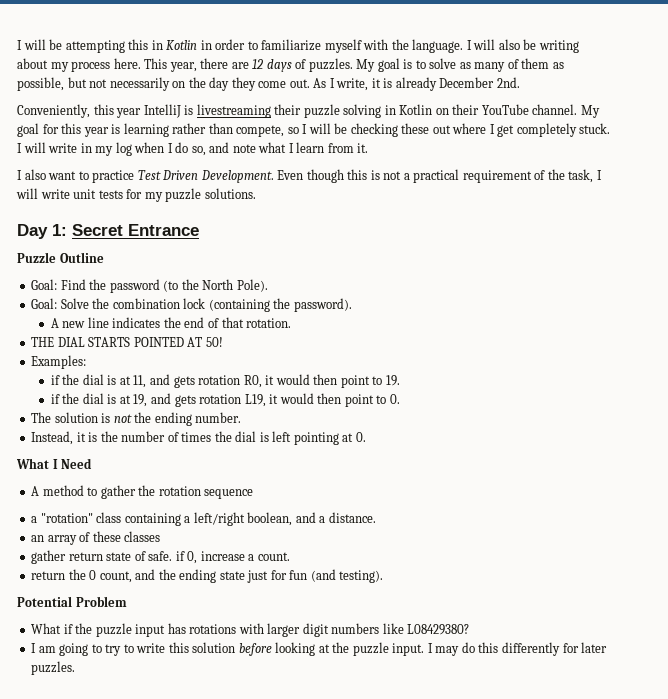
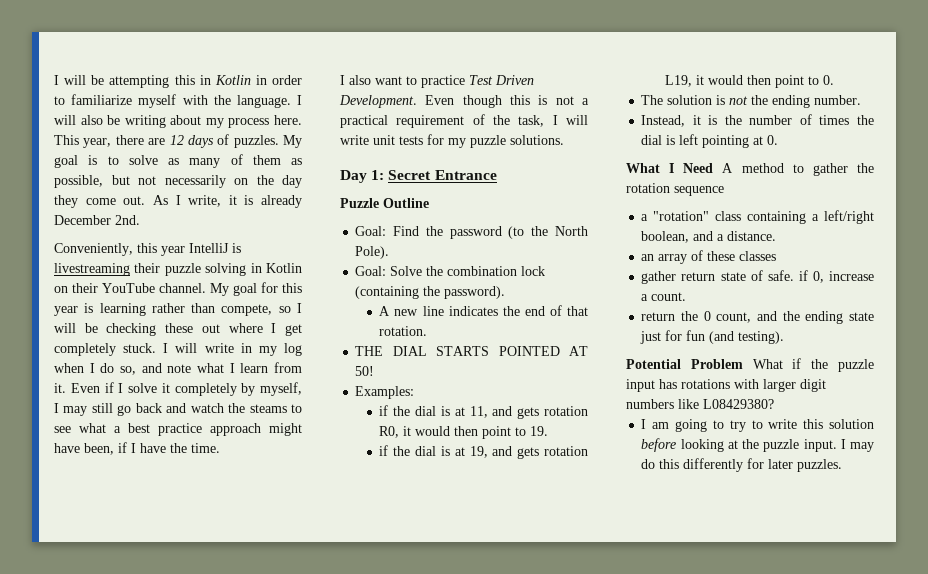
+ Even if I solve it completely by myself, I may still go back and watch the steams to see what a best practice approach might have been, if I have the time.
- What I Need
- A method to gather the rotation sequence
+ What I Need A method to gather the rotation sequence
- Potential Problem
- What if the puzzle input has rotations with larger digit numbers like L08429380?
+ Potential Problem What if the puzzle input has rotations with larger digit numbers like L08429380?

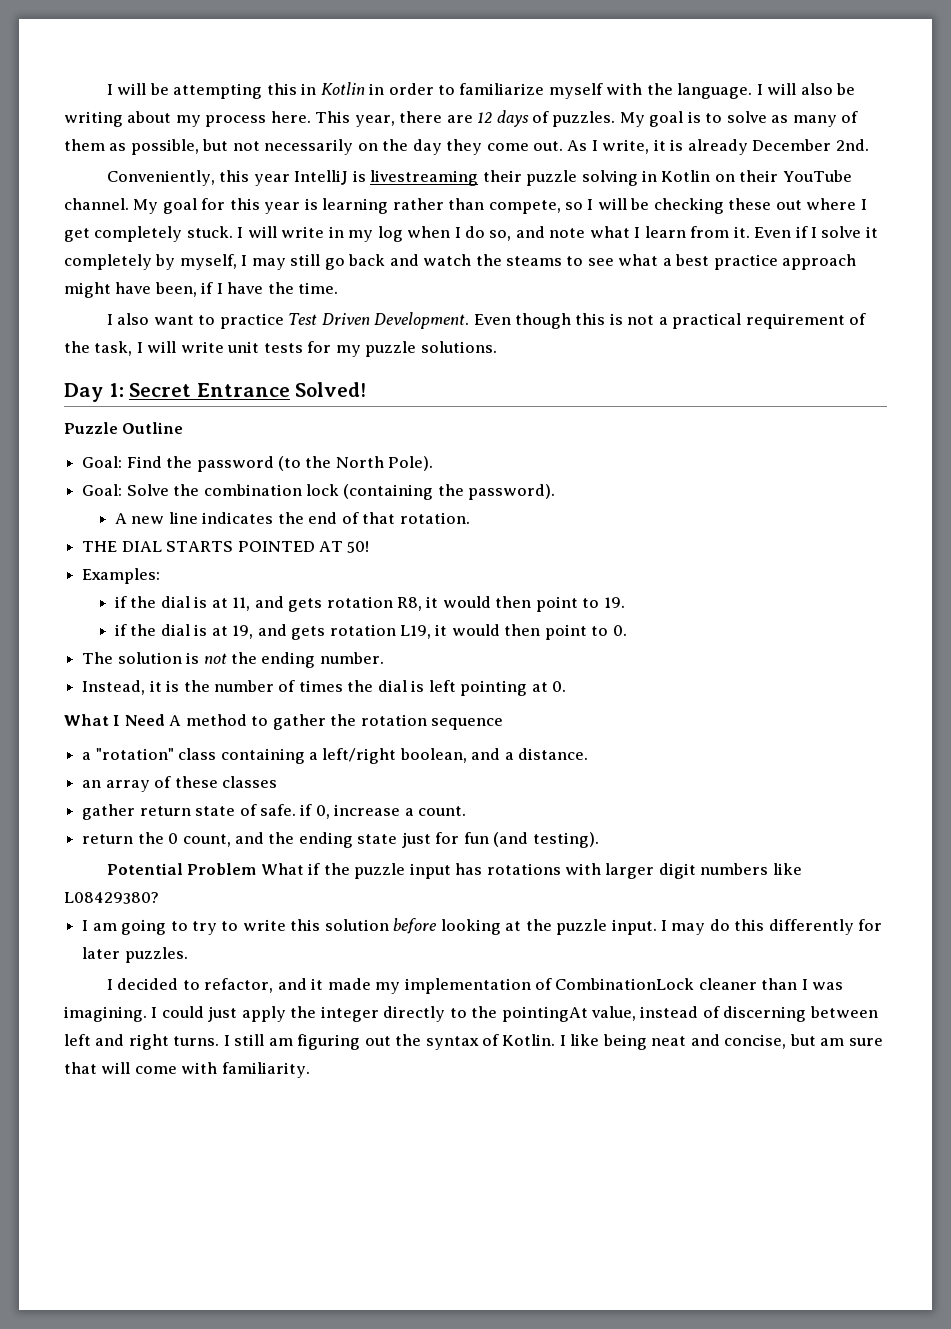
- Day 1: Secret Entrance
+ Day 1: Secret Entrance Solved!
- if the dial is at 11, and gets rotation R0, it would then point to 19.
+ if the dial is at 11, and gets rotation R8, it would then point to 19.
+ I decided to refactor, and it made my implementation of CombinationLock cleaner than I was imagining. I could just apply the integer directly to the pointingAt value, instead of discerning between left and right turns. I still am figuring out the syntax of Kotlin. I like being neat and concise, but am sure that will come with familiarity.

